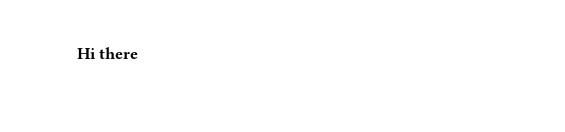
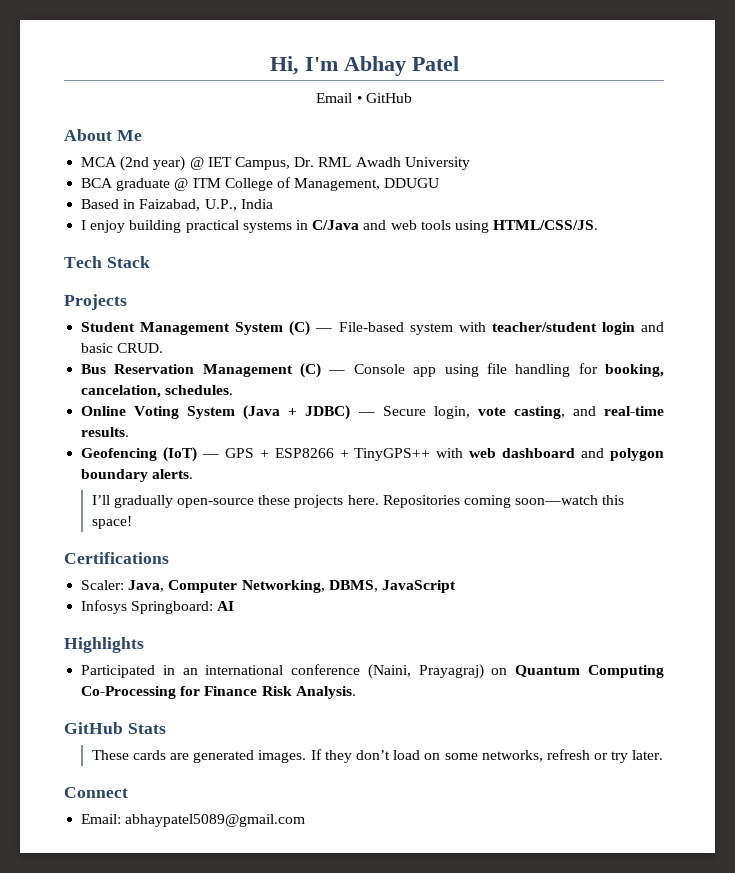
- Hi there
+ Hi, I'm Abhay Patel
+ Email • GitHub
+ About Me
+ MCA (2nd year) @ IET Campus, Dr. RML Awadh University
+ BCA graduate @ ITM College of Management, DDUGU
+ Based in Faizabad, U.P., India
+ I enjoy building practical systems in C/Java and web tools using HTML/CSS/JS.
+ Tech Stack
+ Projects
+ Student Management System (C) — File-based system with teacher/student login and basic CRUD.
+ Bus Reservation Management (C) — Console app using file handling for booking, cancelation, schedules.
+ Online Voting System (Java + JDBC) — Secure login, vote casting, and real-time results.
+ Geofencing (IoT) — GPS + ESP8266 + TinyGPS++ with web dashboard and polygon boundary alerts.
+ I’ll gradually open-source these projects here. Repositories coming soon—watch this space!
+ Certifications
+ Scaler: Java, Computer Networking, DBMS, JavaScript
+ Infosys Springboard: AI
+ Highlights
+ Participated in an international conference (Naini, Prayagraj) on Quantum Computing Co-Processing for Finance Risk Analysis.
+ GitHub Stats
+ These cards are generated images. If they don’t load on some networks, refresh or try later.
+ Connect
+ Email: abhaypatel5089@gmail.com

